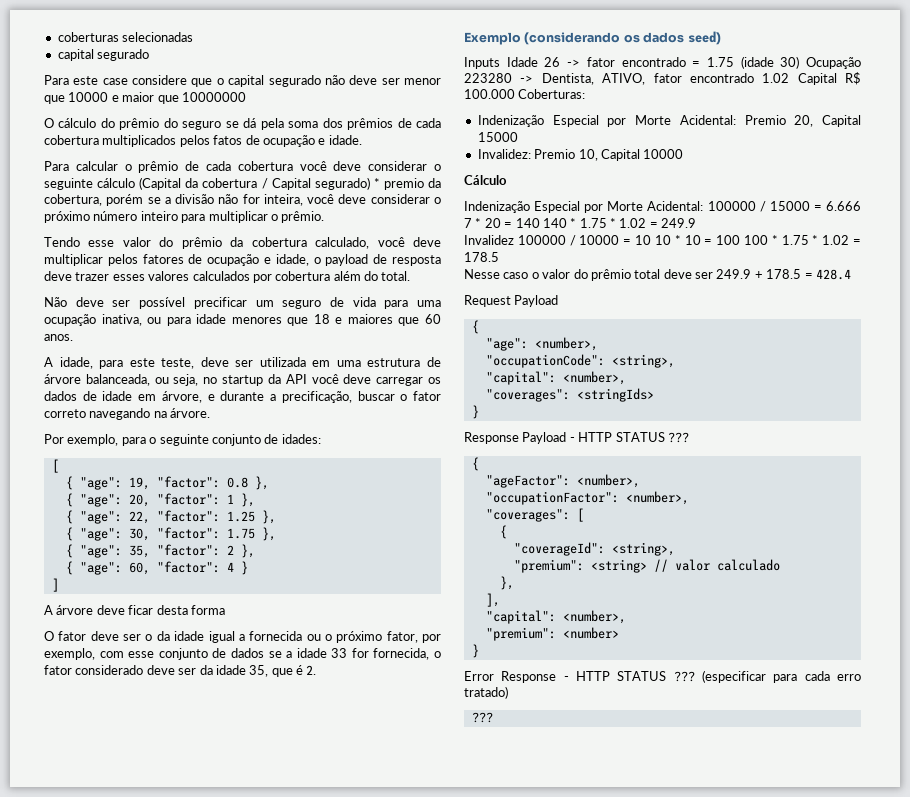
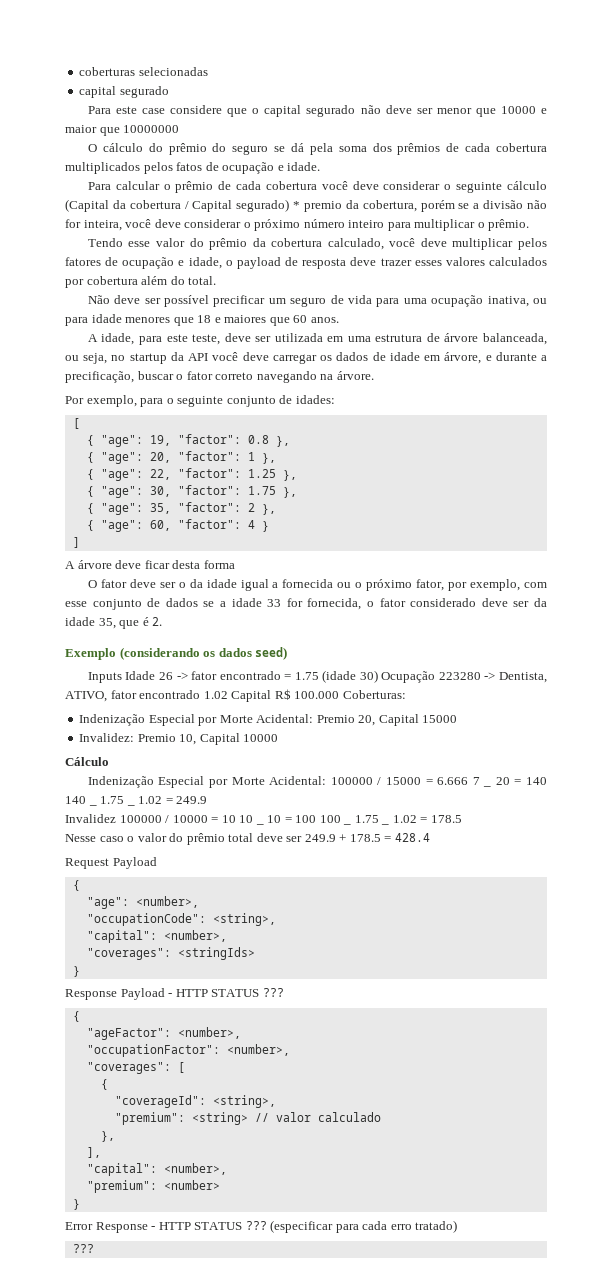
- Indenização Especial por Morte Acidental: 100000 / 15000 = 6.666 7 * 20 = 140 140 * 1.75 * 1.02 = 249.9
+ Indenização Especial por Morte Acidental: 100000 / 15000 = 6.666 7 _ 20 = 140 140 _ 1.75 _ 1.02 = 249.9
- Invalidez 100000 / 10000 = 10 10 * 10 = 100 100 * 1.75 * 1.02 = 178.5
+ Invalidez 100000 / 10000 = 10 10 _ 10 = 100 100 _ 1.75 _ 1.02 = 178.5

